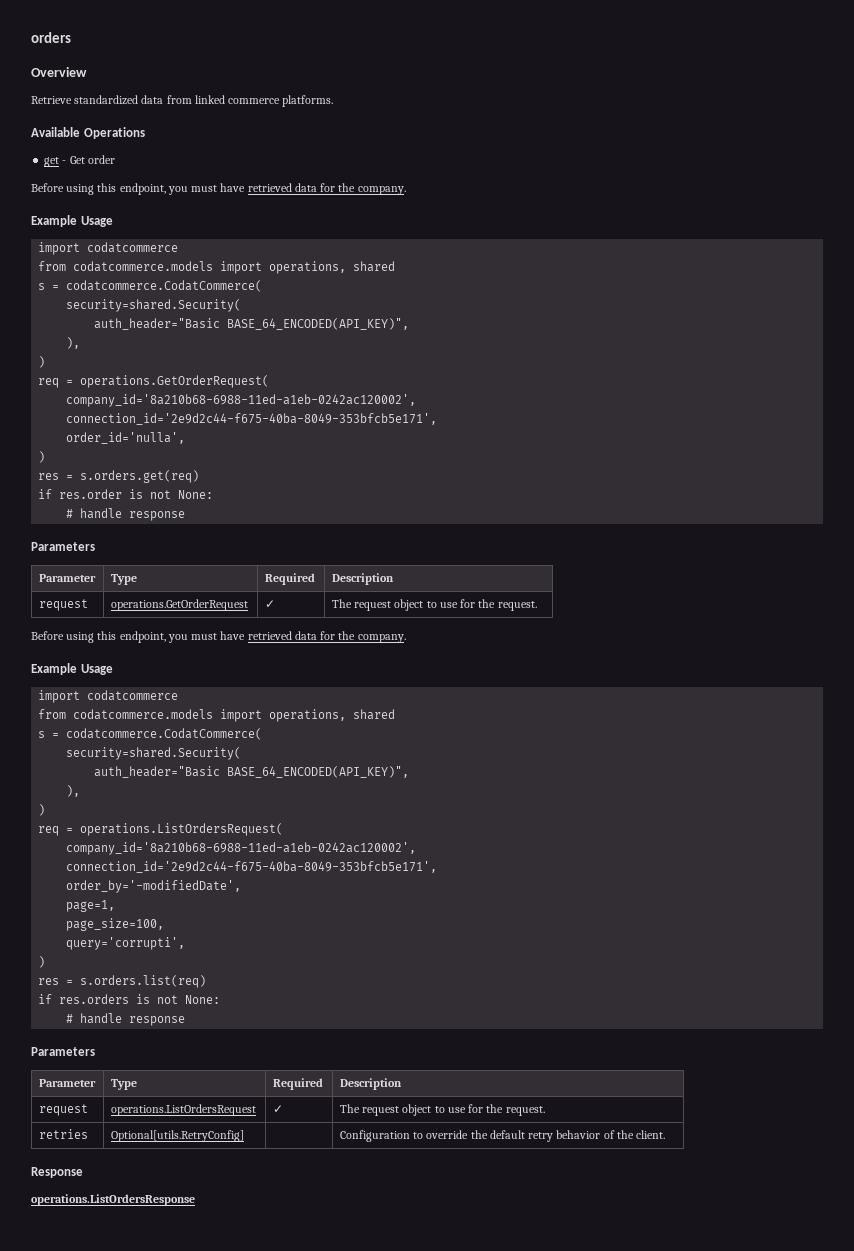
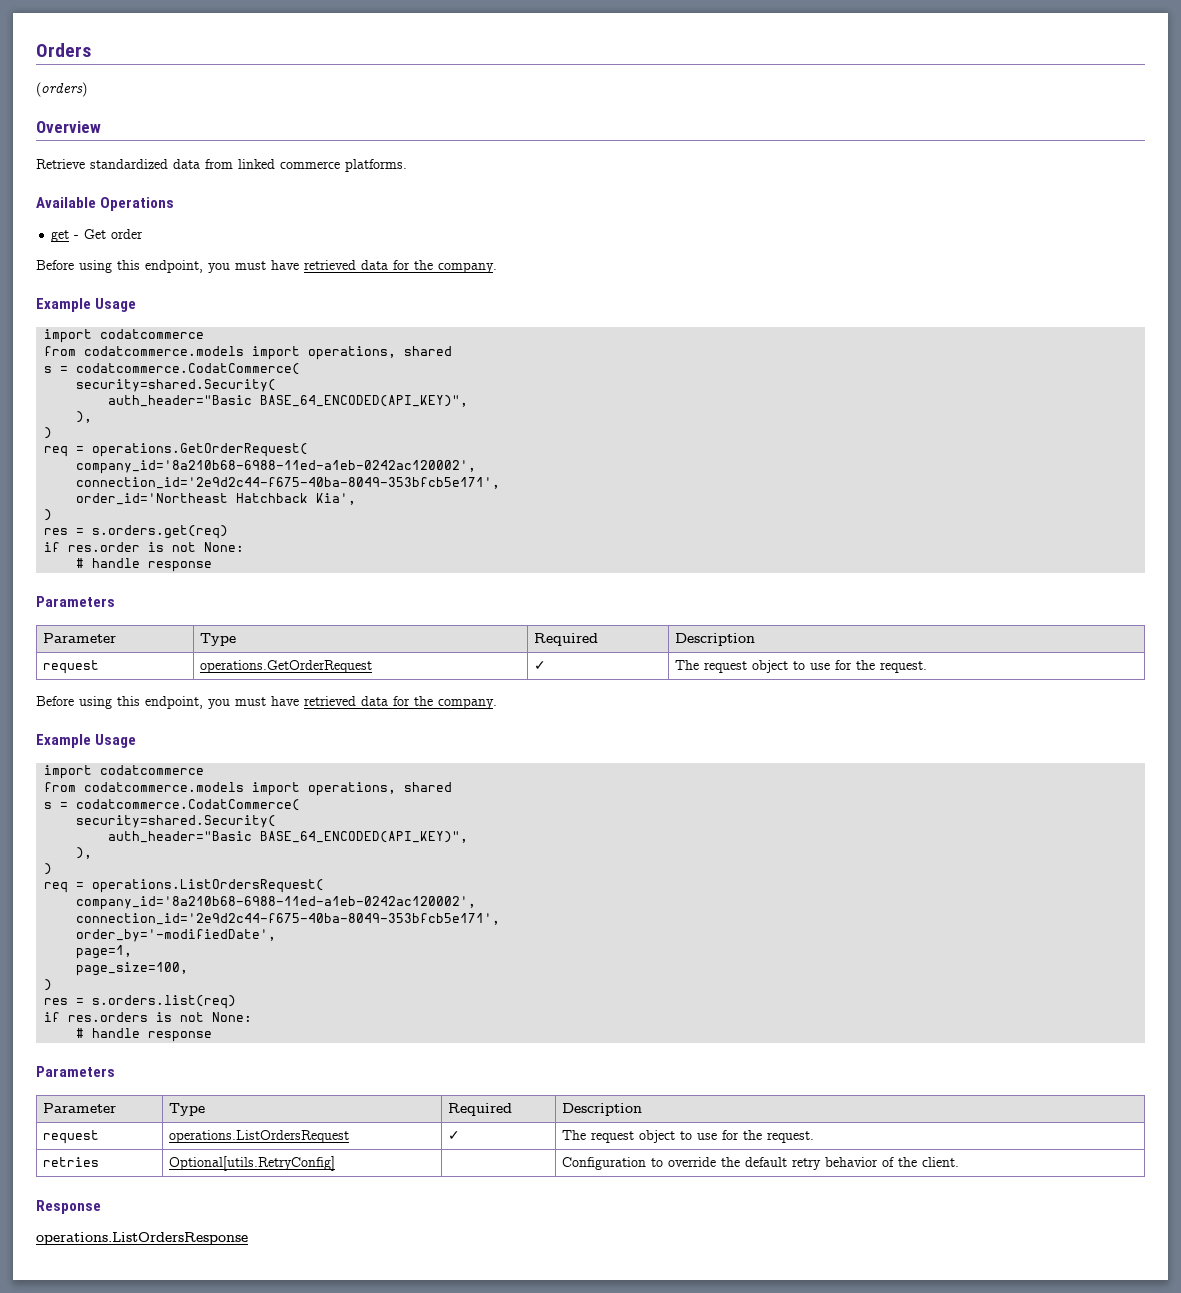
- orders
+ Orders
+ (orders)
- order_id='nulla',
+ order_id='Northeast Hatchback Kia',
- query='corrupti',

